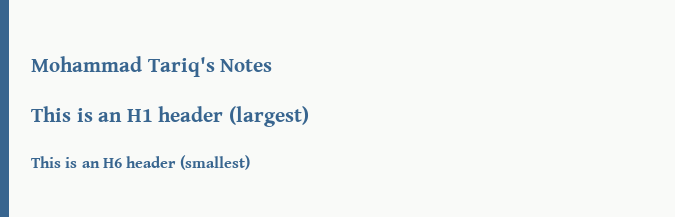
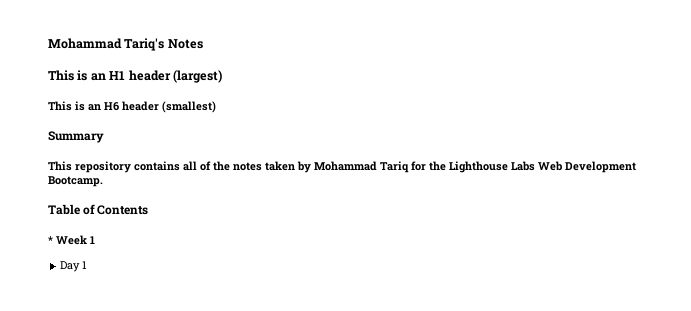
+ Summary
+ This repository contains all of the notes taken by Mohammad Tariq for the Lighthouse Labs Web Development Bootcamp.
+ Table of Contents
+ * Week 1
+ Day 1

